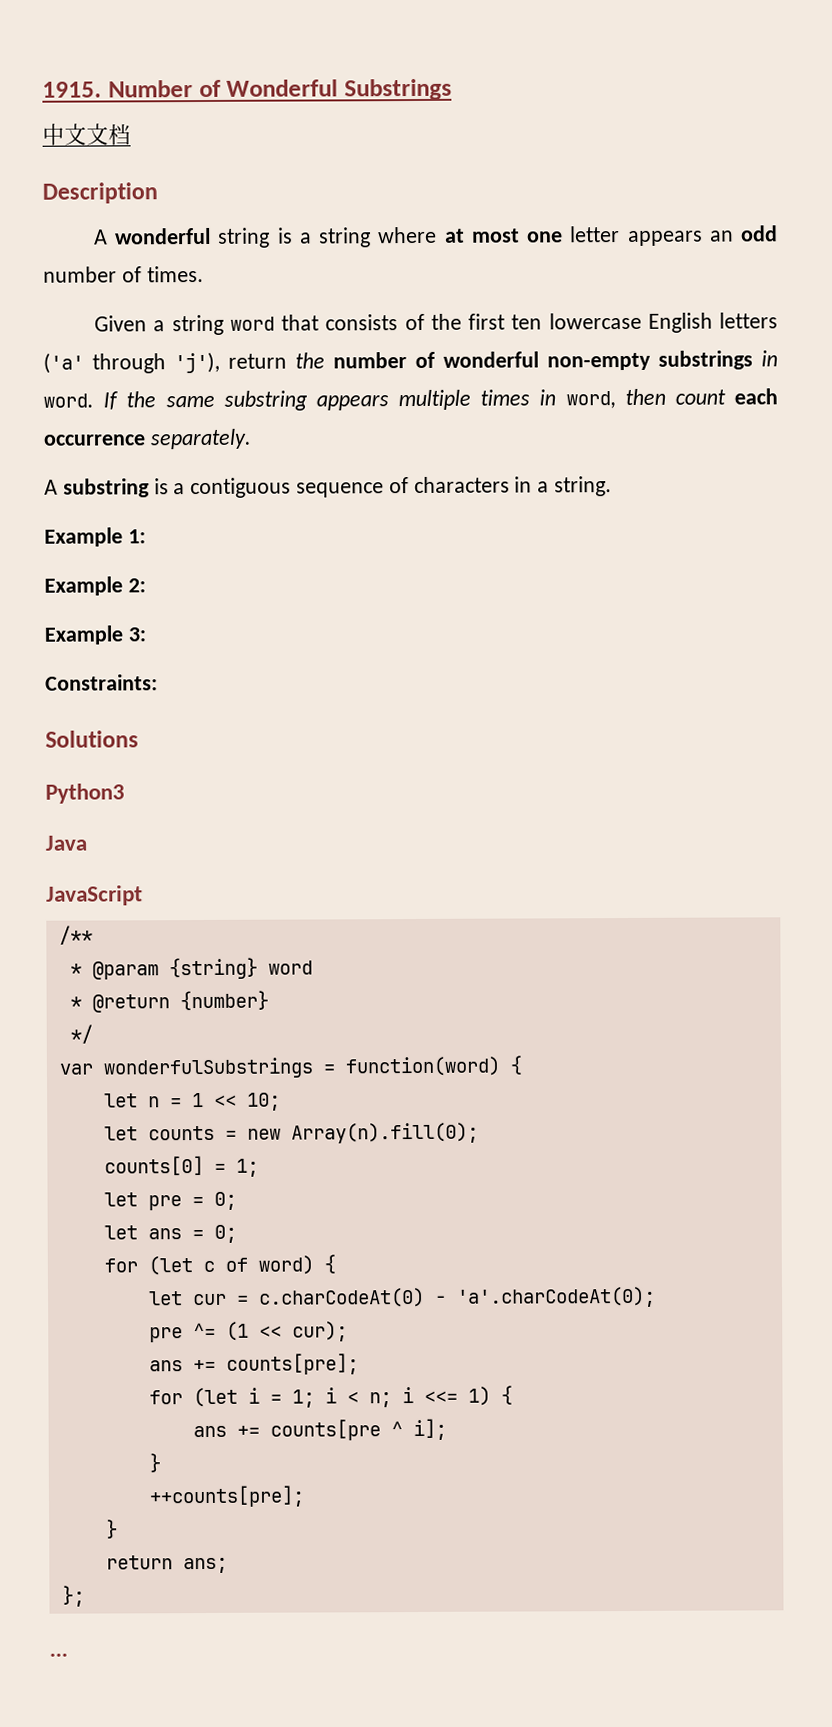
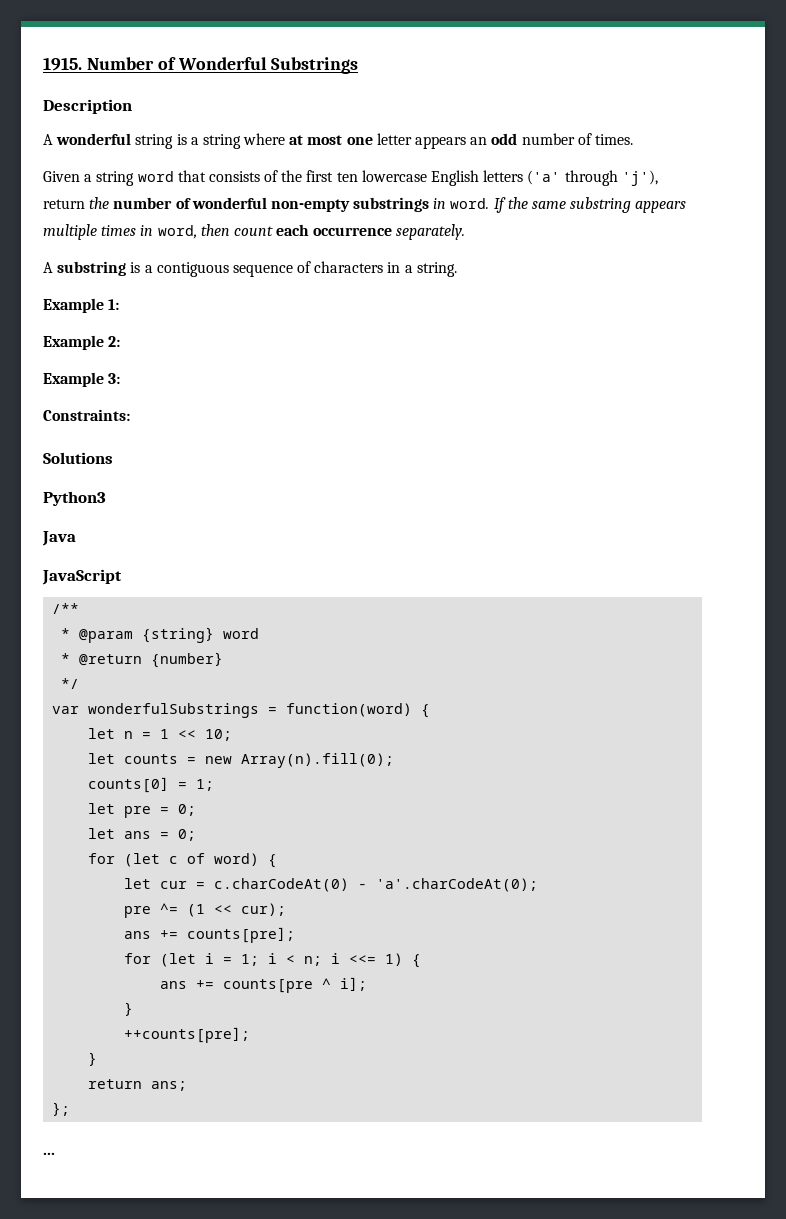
- 中文文档

